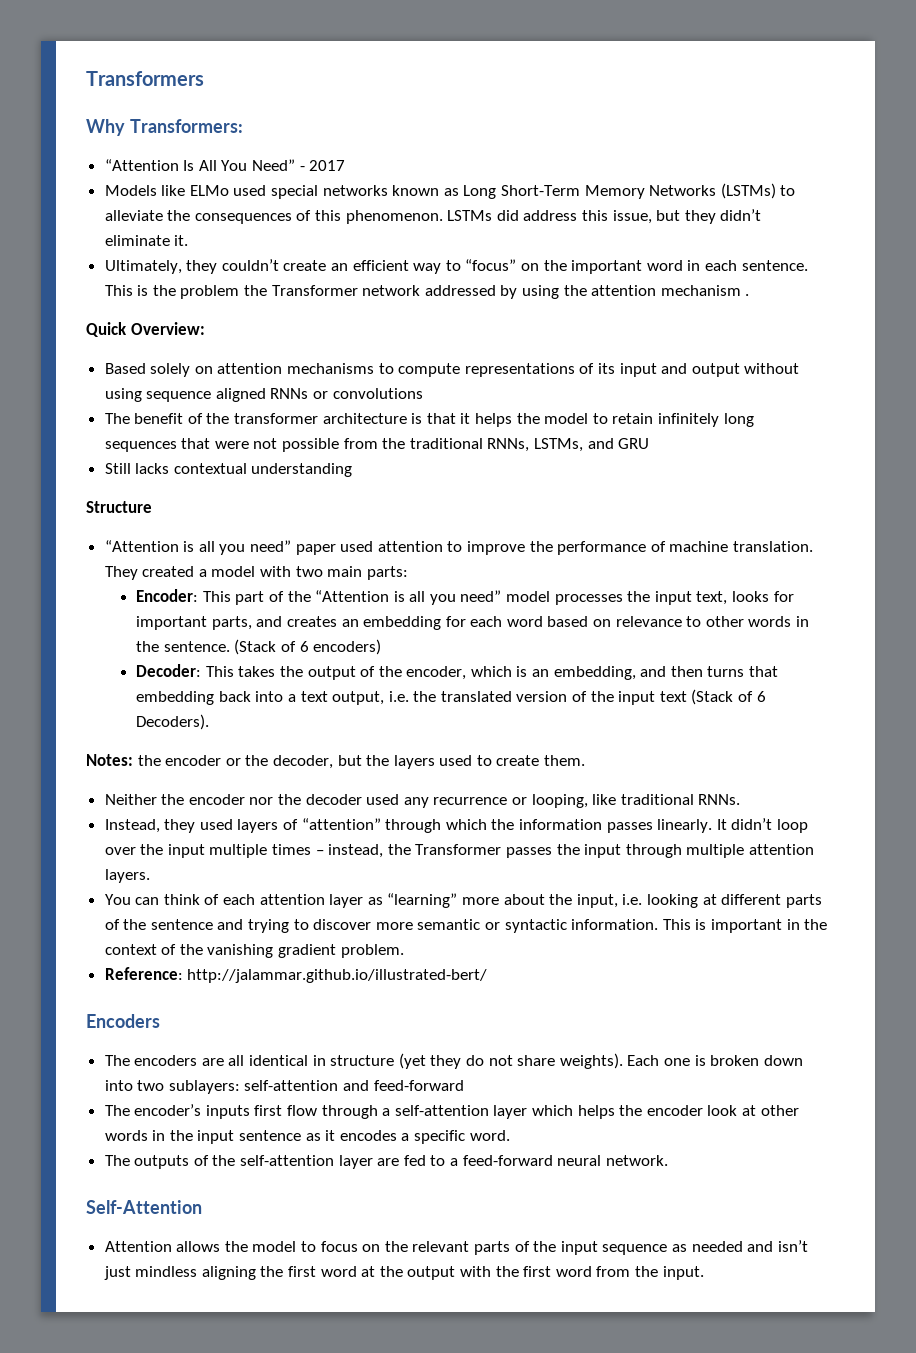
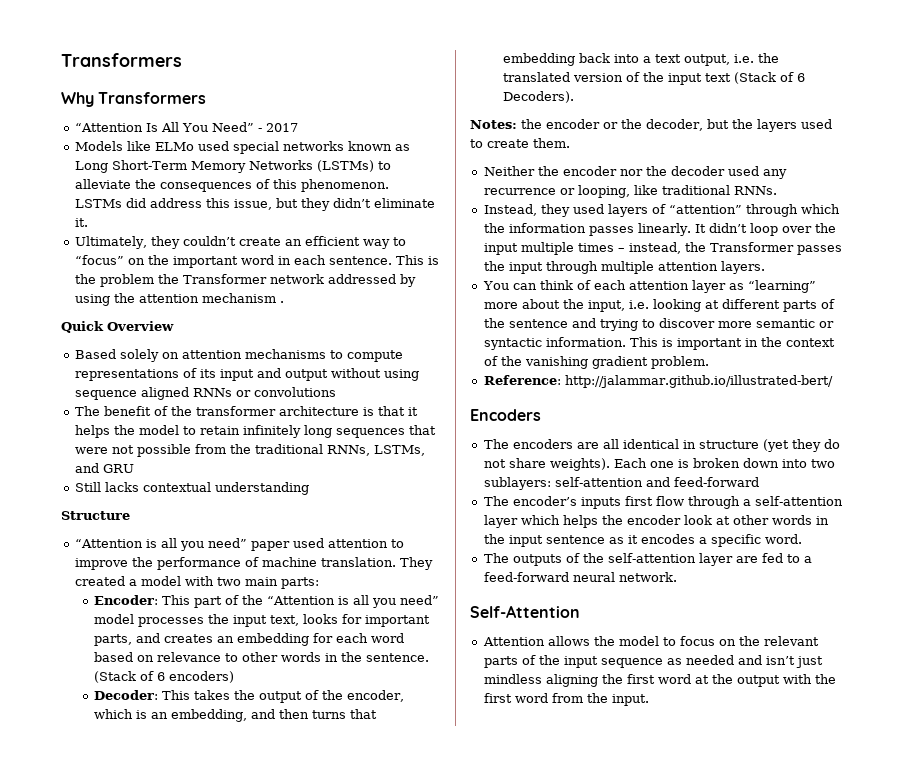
- Why Transformers:
+ Why Transformers
- Quick Overview:
+ Quick Overview

